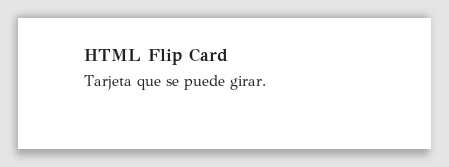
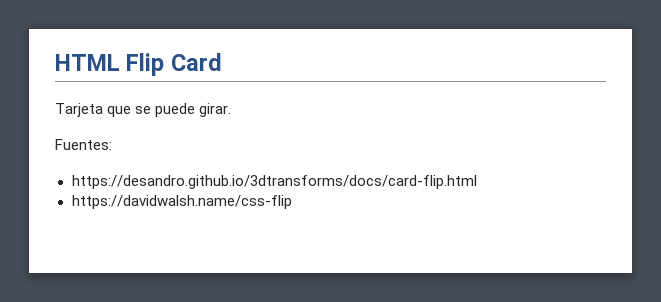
+ Fuentes:
+ https://desandro.github.io/3dtransforms/docs/card-flip.html
+ https://davidwalsh.name/css-flip

